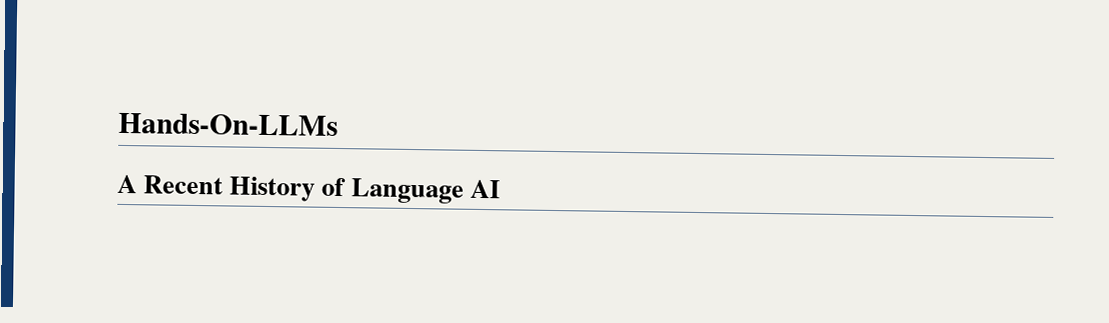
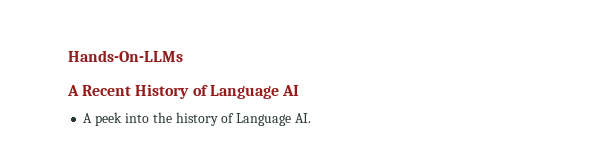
+ A peek into the history of Language AI.

